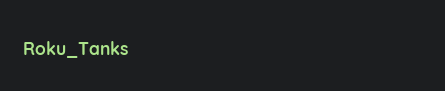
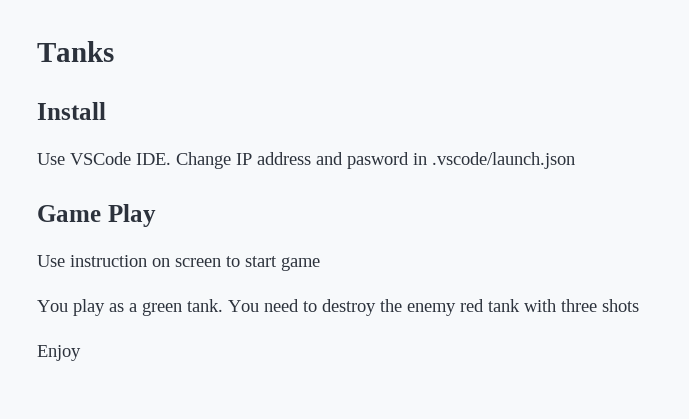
- Roku_Tanks
+ Tanks
+ Install
+ Use VSCode IDE. Change IP address and pasword in .vscode/launch.json
+ Game Play
+ Use instruction on screen to start game
+ You play as a green tank. You need to destroy the enemy red tank with three shots
+ Enjoy

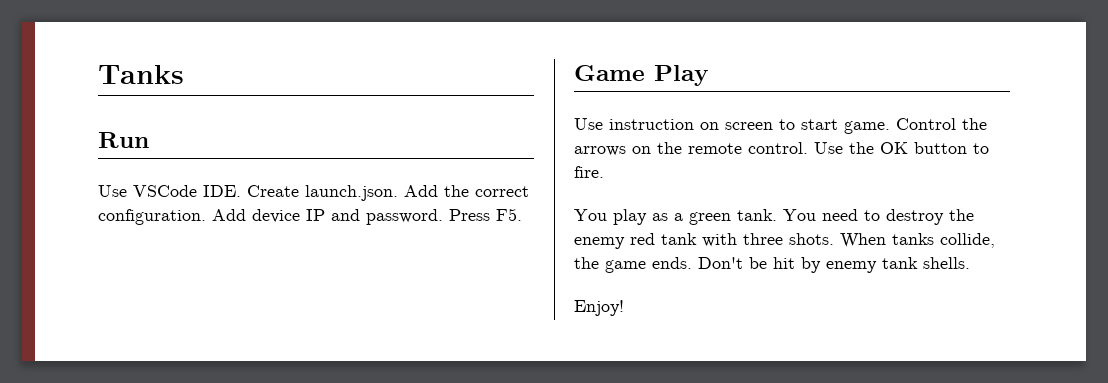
- Install
+ Run
- Use VSCode IDE. Change IP address and pasword in .vscode/launch.json
+ Use VSCode IDE. Create launch.json. Add the correct configuration. Add device IP and password. Press F5.
- Use instruction on screen to start game
+ Use instruction on screen to start game. Control the arrows on the remote control. Use the OK button to fire.
- You need to destroy the enemy red tank with three shots
- Enjoy
+ You need to destroy the enemy red tank with three shots. When tanks collide, the game ends. Don't be hit by enemy tank shells.
+ Enjoy!

